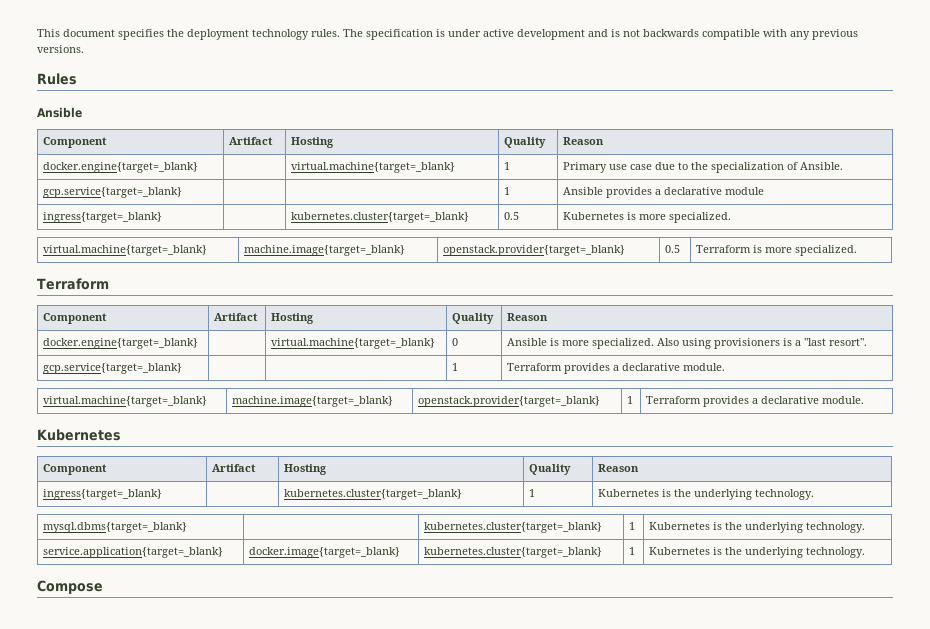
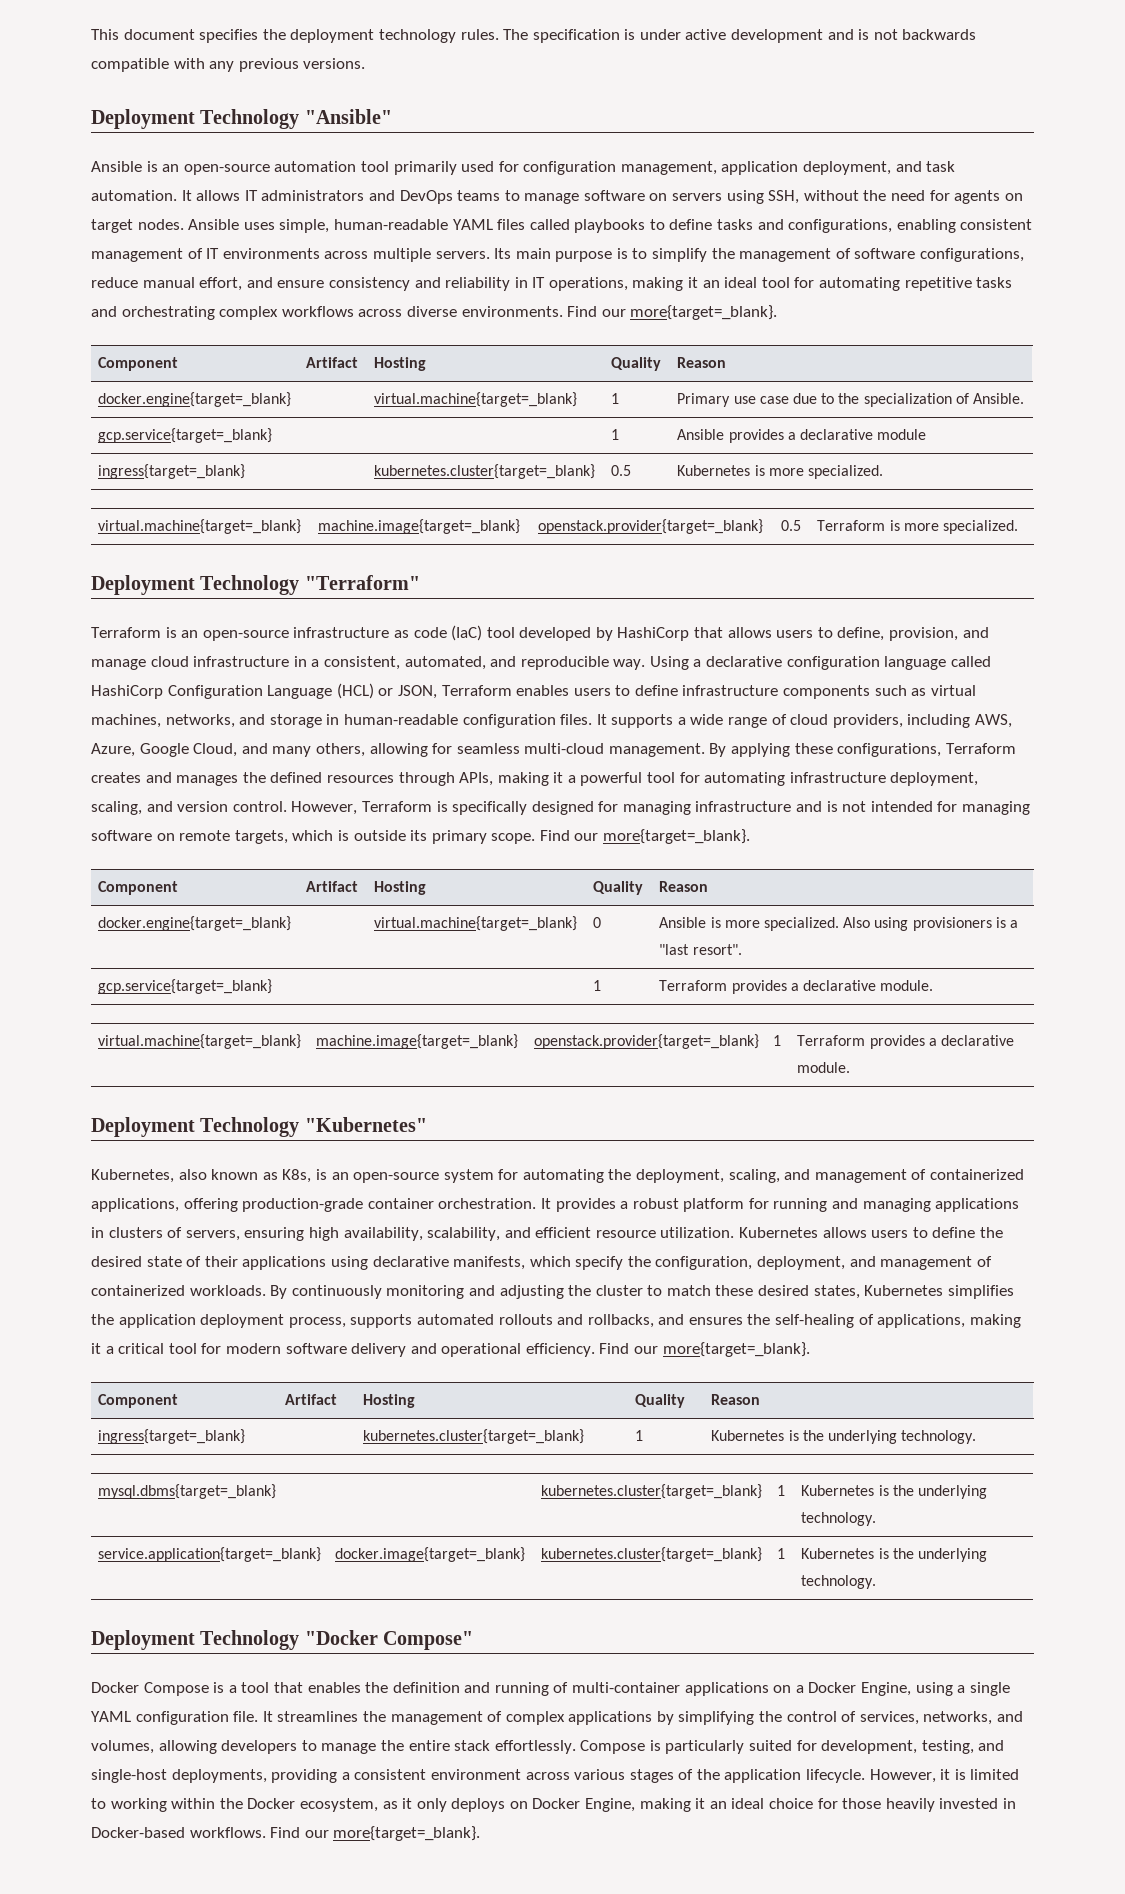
- Rules
- Ansible
+ Deployment Technology "Ansible"
+ Ansible is an open-source automation tool primarily used for configuration management, application deployment, and task automation. It allows IT administrators and DevOps teams to manage software on servers using SSH, without the need for agents on target nodes. Ansible uses simple, human-readable YAML files called playbooks to define tasks and configurations, enabling consistent management of IT environments across multiple servers. Its main purpose is to simplify the management of software configurations, reduce manual effort, and ensure consistency and reliability in IT operations, making it an ideal tool for automating repetitive tasks and orchestrating complex workflows across diverse environments. Find our more{target=_blank}.
  virtual.machine{target=_blank} | machine.image{target=_blank} | openstack.provider{target=_blank} | 0.5 | Terraform is more specialized.
- Terraform
+ Deployment Technology "Terraform"
+ Terraform is an open-source infrastructure as code (IaC) tool developed by HashiCorp that allows users to define, provision, and manage cloud infrastructure in a consistent, automated, and reproducible way. Using a declarative configuration language called HashiCorp Configuration Language (HCL) or JSON, Terraform enables users to define infrastructure components such as virtual machines, networks, and storage in human-readable configuration files. It supports a wide range of cloud providers, including AWS, Azure, Google Cloud, and many others, allowing for seamless multi-cloud management. By applying these configurations, Terraform creates and manages the defined resources through APIs, making it a powerful tool for automating infrastructure deployment, scaling, and version control. However, Terraform is specifically designed for managing infrastructure and is not intended for managing software on remote targets, which is outside its primary scope. Find our more{target=_blank}.
  virtual.machine{target=_blank} | machine.image{target=_blank} | openstack.provider{target=_blank} | 1 | Terraform provides a declarative module.
- Kubernetes
+ Deployment Technology "Kubernetes"
+ Kubernetes, also known as K8s, is an open-source system for automating the deployment, scaling, and management of containerized applications, offering production-grade container orchestration. It provides a robust platform for running and managing applications in clusters of servers, ensuring high availability, scalability, and efficient resource utilization. Kubernetes allows users to define the desired state of their applications using declarative manifests, which specify the configuration, deployment, and management of containerized workloads. By continuously monitoring and adjusting the cluster to match these desired states, Kubernetes simplifies the application deployment process, supports automated rollouts and rollbacks, and ensures the self-healing of applications, making it a critical tool for modern software delivery and operational efficiency. Find our more{target=_blank}.
- Compose
+ Deployment Technology "Docker Compose"
+ Docker Compose is a tool that enables the definition and running of multi-container applications on a Docker Engine, using a single YAML configuration file. It streamlines the management of complex applications by simplifying the control of services, networks, and volumes, allowing developers to manage the entire stack effortlessly. Compose is particularly suited for development, testing, and single-host deployments, providing a consistent environment across various stages of the application lifecycle. However, it is limited to working within the Docker ecosystem, as it only deploys on Docker Engine, making it an ideal choice for those heavily invested in Docker-based workflows. Find our more{target=_blank}.

